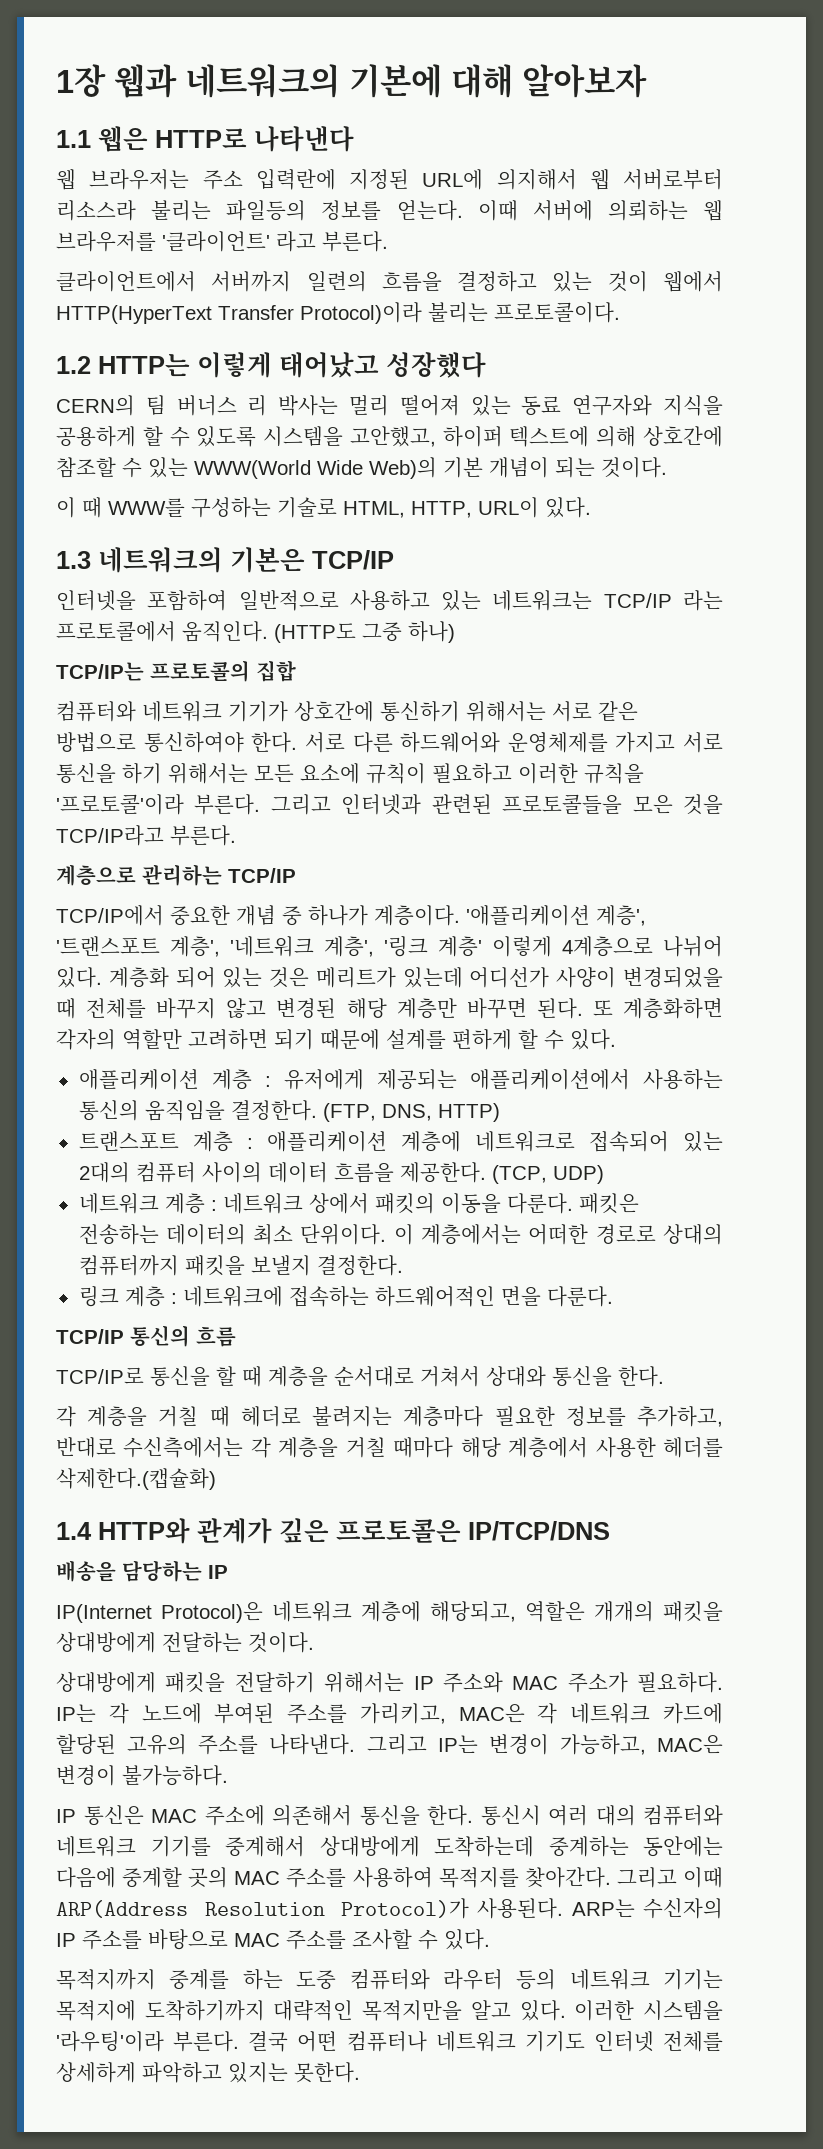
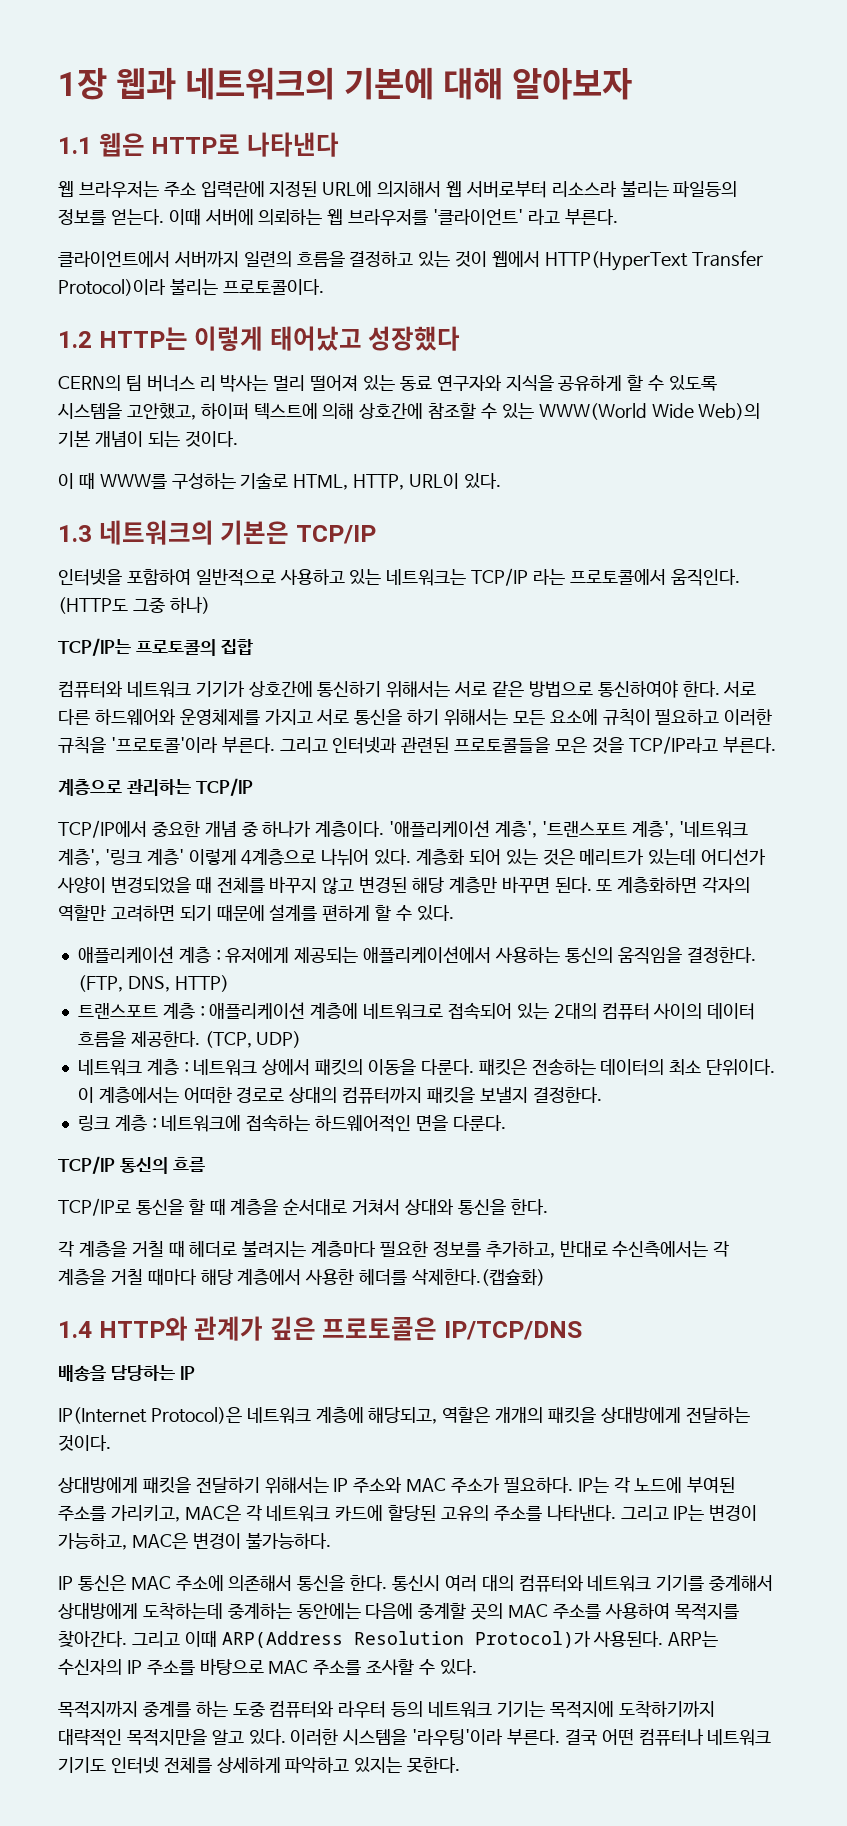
- CERN의 팀 버너스 리 박사는 멀리 떨어져 있는 동료 연구자와 지식을 공용하게 할 수 있도록 시스템을 고안했고, 하이퍼 텍스트에 의해 상호간에 참조할 수 있는 WWW(World Wide Web)의 기본 개념이 되는 것이다.
+ CERN의 팀 버너스 리 박사는 멀리 떨어져 있는 동료 연구자와 지식을 공유하게 할 수 있도록 시스템을 고안했고, 하이퍼 텍스트에 의해 상호간에 참조할 수 있는 WWW(World Wide Web)의 기본 개념이 되는 것이다.

